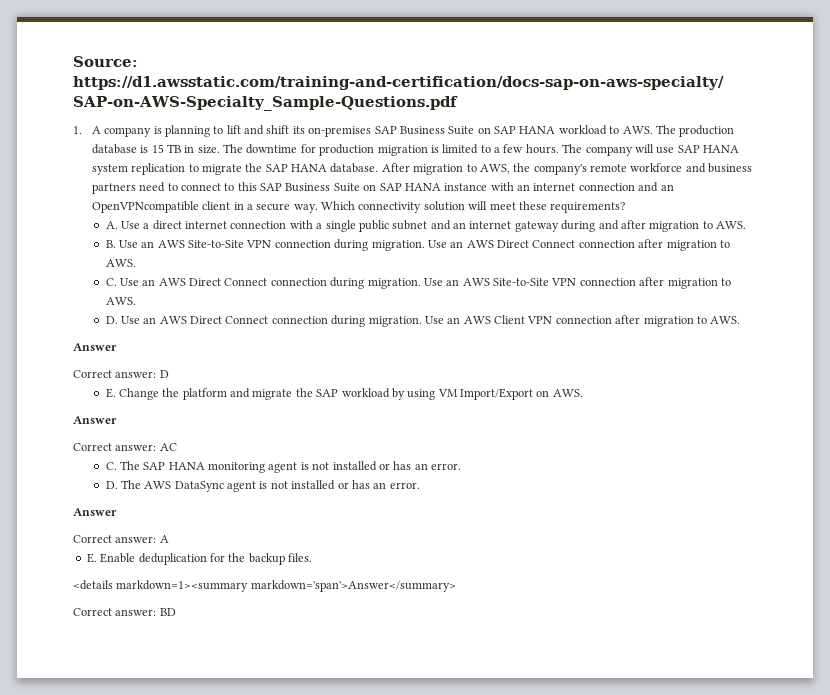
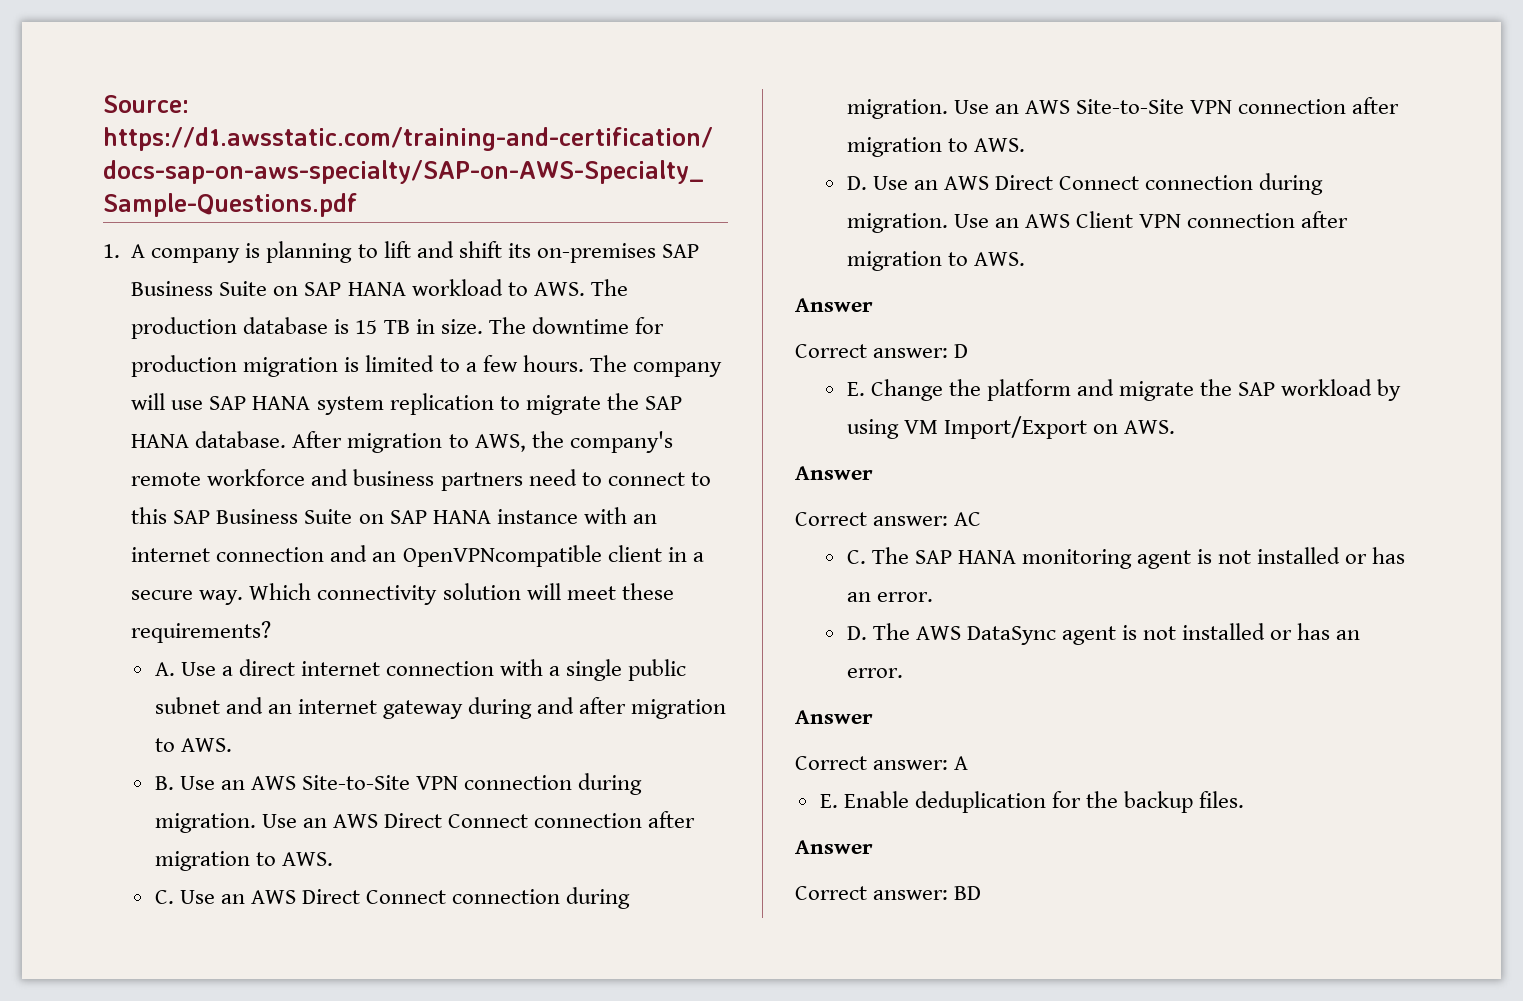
  E. Enable deduplication for the backup files.
- <details markdown=1><summary markdown='span'>Answer</summary>
+ Answer

